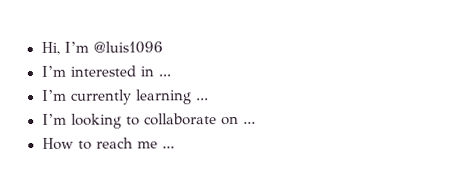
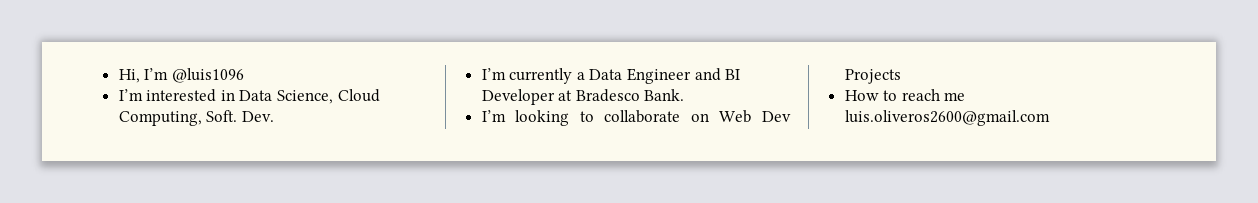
- I’m interested in ...
- I’m currently learning ...
+ I’m interested in Data Science, Cloud Computing, Soft. Dev.
+ I’m currently a Data Engineer and BI Developer at Bradesco Bank.
- I’m looking to collaborate on ...
+ I’m looking to collaborate on Web Dev Projects
- How to reach me ...
+ How to reach me luis.oliveros2600@gmail.com

